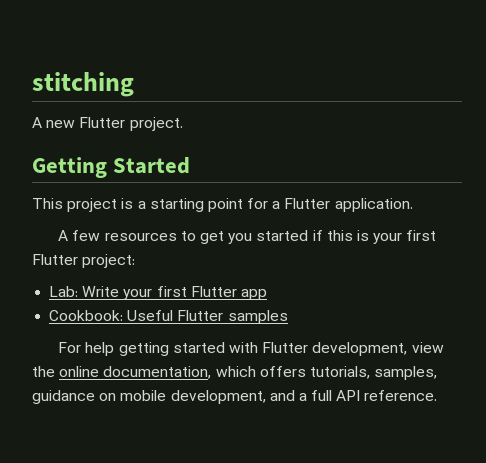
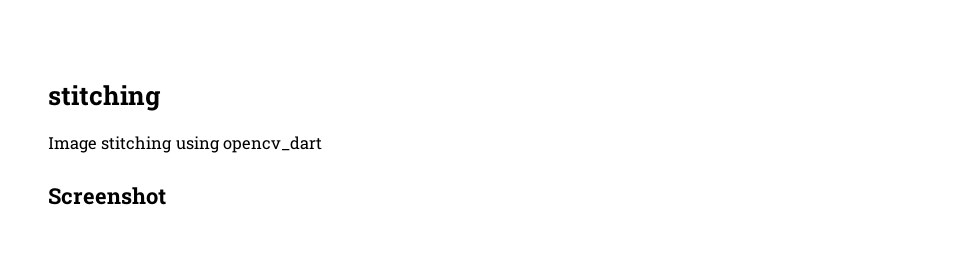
- A new Flutter project.
- Getting Started
- This project is a starting point for a Flutter application.
- A few resources to get you started if this is your first Flutter project:
- Lab: Write your first Flutter app
- Cookbook: Useful Flutter samples
- For help getting started with Flutter development, view the online documentation, which offers tutorials, samples, guidance on mobile development, and a full API reference.
+ Image stitching using opencv_dart
+ Screenshot

